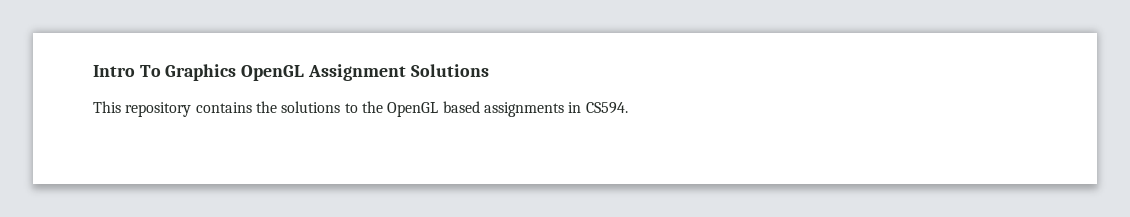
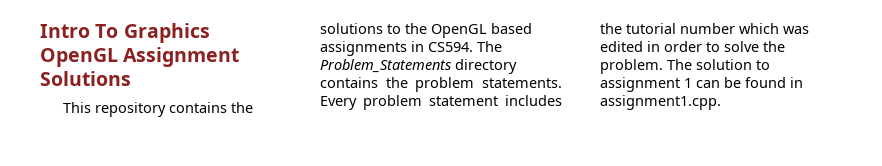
+ The Problem_Statements directory contains the problem statements. Every problem statement includes the tutorial number which was edited in order to solve the problem. The solution to assignment 1 can be found in assignment1.cpp.

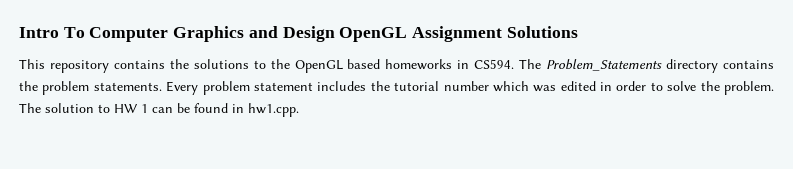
- Intro To Graphics OpenGL Assignment Solutions
+ Intro To Computer Graphics and Design OpenGL Assignment Solutions
- This repository contains the solutions to the OpenGL based assignments in CS594.
+ This repository contains the solutions to the OpenGL based homeworks in CS594.
- The solution to assignment 1 can be found in assignment1.cpp.
+ The solution to HW 1 can be found in hw1.cpp.

